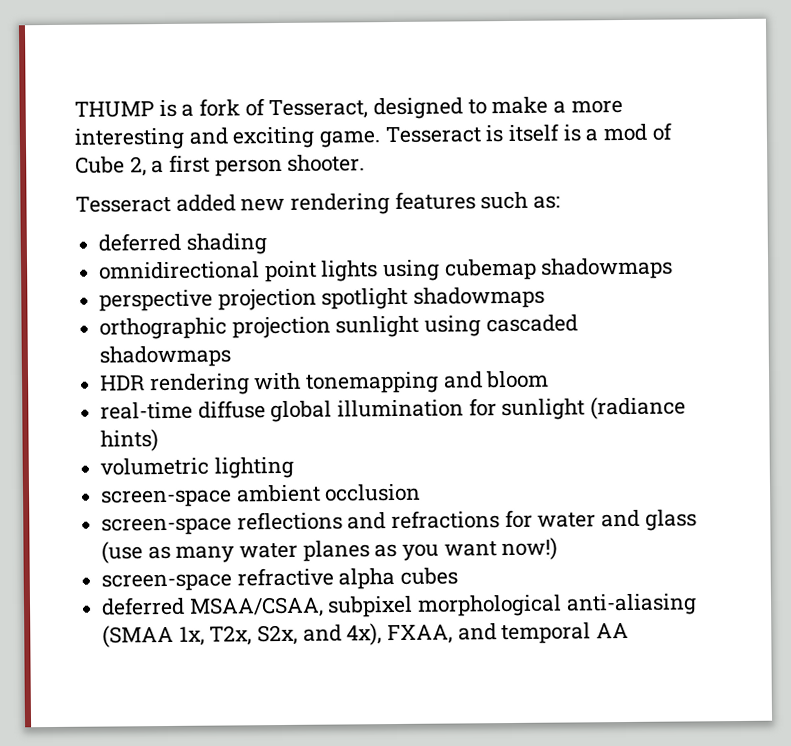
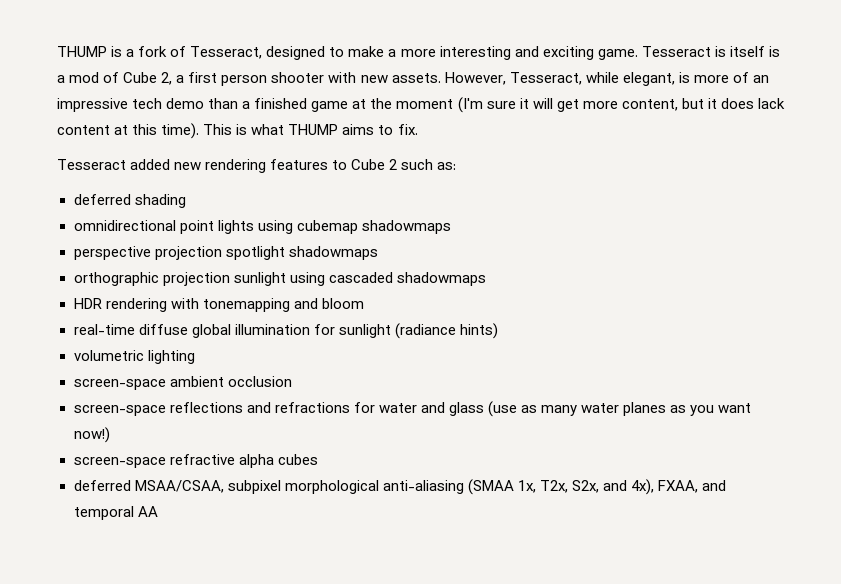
- Tesseract is itself is a mod of Cube 2, a first person shooter.
+ Tesseract is itself is a mod of Cube 2, a first person shooter with new assets. However, Tesseract, while elegant, is more of an impressive tech demo than a finished game at the moment (I'm sure it will get more content, but it does lack content at this time). This is what THUMP aims to fix.
- Tesseract added new rendering features such as:
+ Tesseract added new rendering features to Cube 2 such as:

